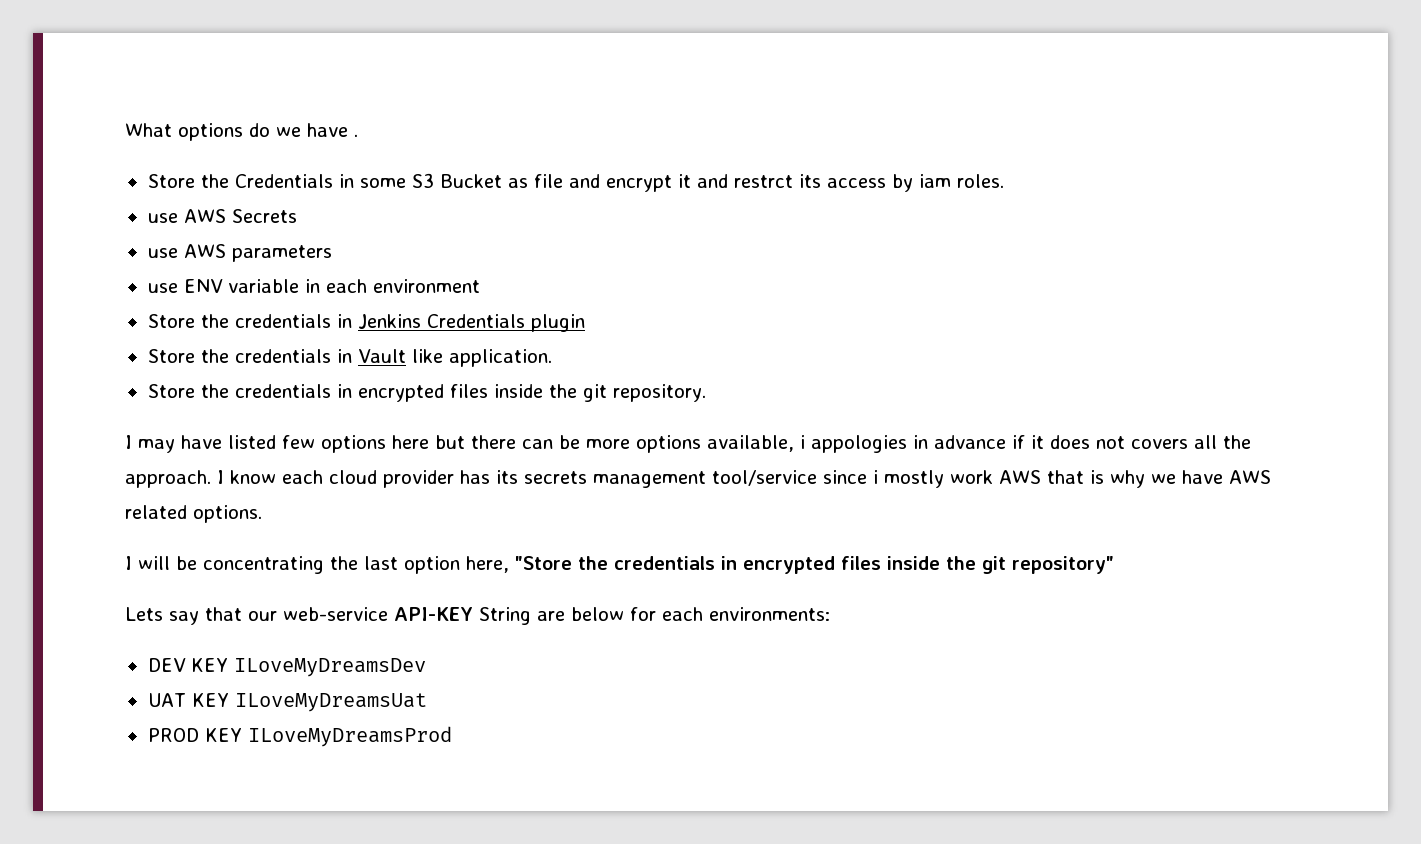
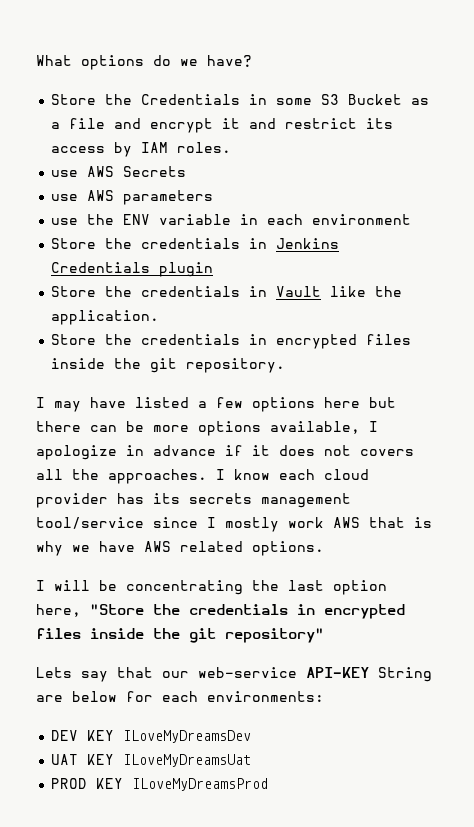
- What options do we have .
+ What options do we have?
- Store the Credentials in some S3 Bucket as file and encrypt it and restrct its access by iam roles.
+ Store the Credentials in some S3 Bucket as a file and encrypt it and restrict its access by IAM roles.
- use ENV variable in each environment
+ use the ENV variable in each environment
- Store the credentials in Vault like application.
+ Store the credentials in Vault like the application.
- I may have listed few options here but there can be more options available, i appologies in advance if it does not covers all the approach.
+ I may have listed a few options here but there can be more options available, I apologize in advance if it does not covers all the approaches.
- I know each cloud provider has its secrets management tool/service since i mostly work AWS that is why we have AWS related options.
+ I know each cloud provider has its secrets management tool/service since I mostly work AWS that is why we have AWS related options.

